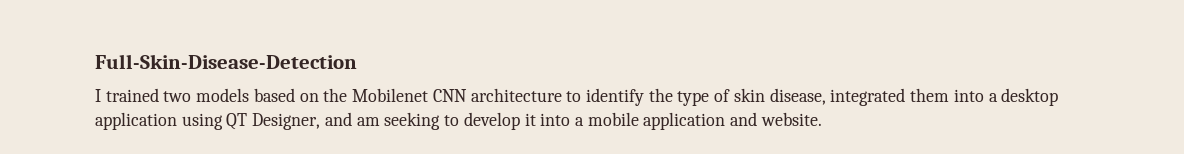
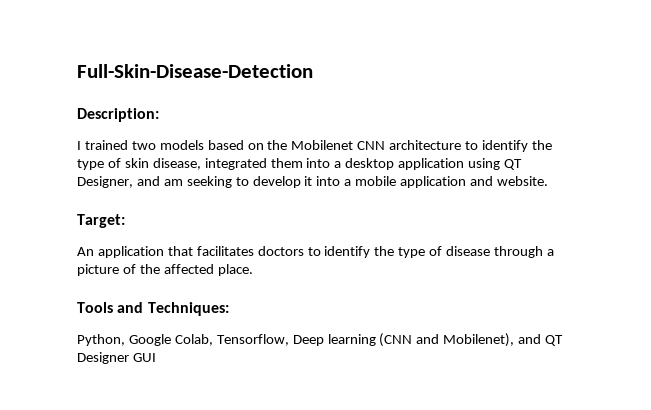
+ Description:
+ Target:
+ An application that facilitates doctors to identify the type of disease through a picture of the affected place.
+ Tools and Techniques:
+ Python, Google Colab, Tensorflow, Deep learning (CNN and Mobilenet), and QT Designer GUI

